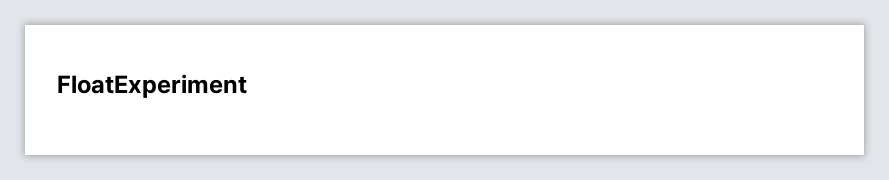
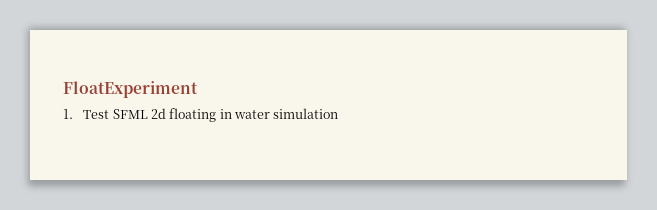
+ 1. Test SFML 2d floating in water simulation

